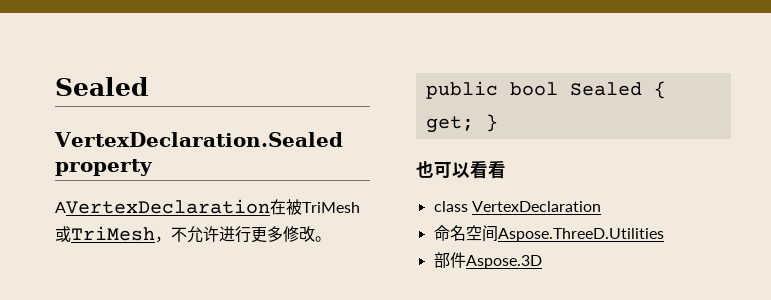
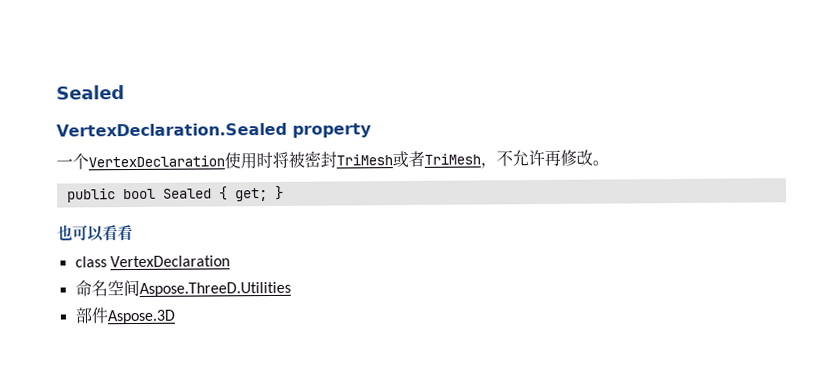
- AVertexDeclaration在被TriMesh或TriMesh，不允许进行更多修改。
+ 一个VertexDeclaration使用时将被密封TriMesh或者TriMesh，不允许再修改。

